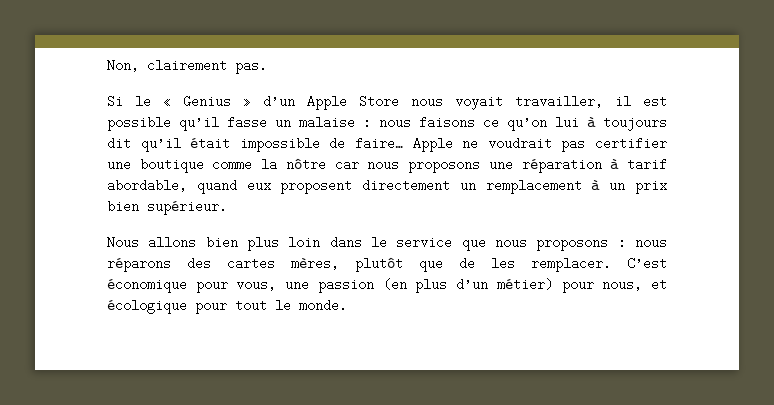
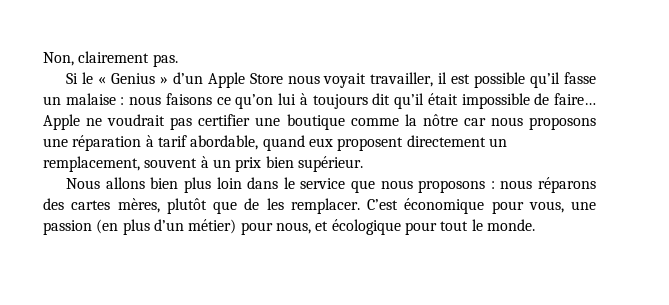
- Apple ne voudrait pas certifier une boutique comme la nôtre car nous proposons une réparation à tarif abordable, quand eux proposent directement un remplacement à un prix bien supérieur.
+ Apple ne voudrait pas certifier une boutique comme la nôtre car nous proposons une réparation à tarif abordable, quand eux proposent directement un remplacement, souvent à un prix bien supérieur.

